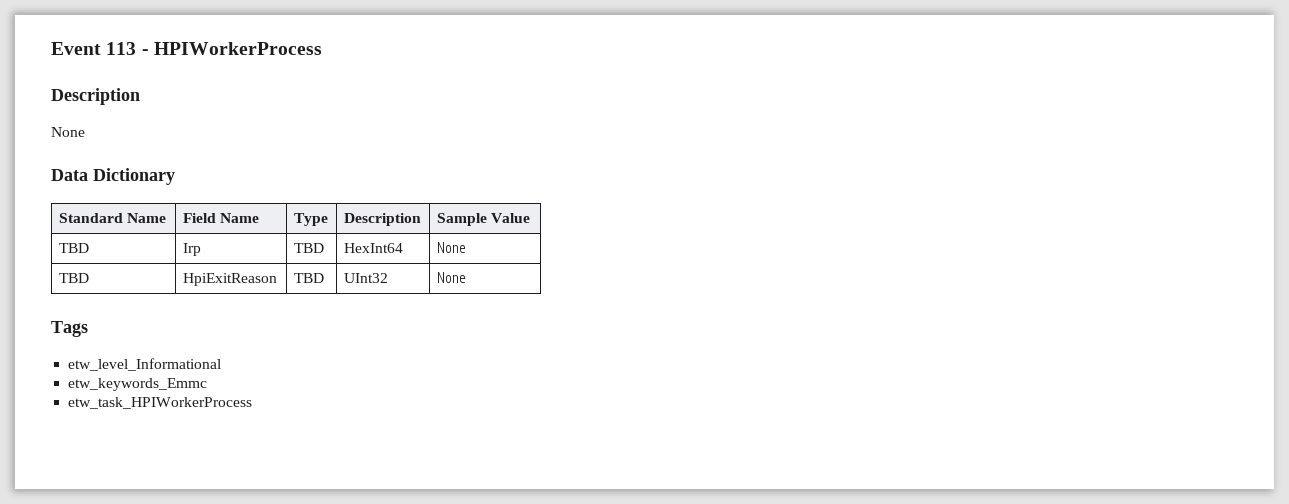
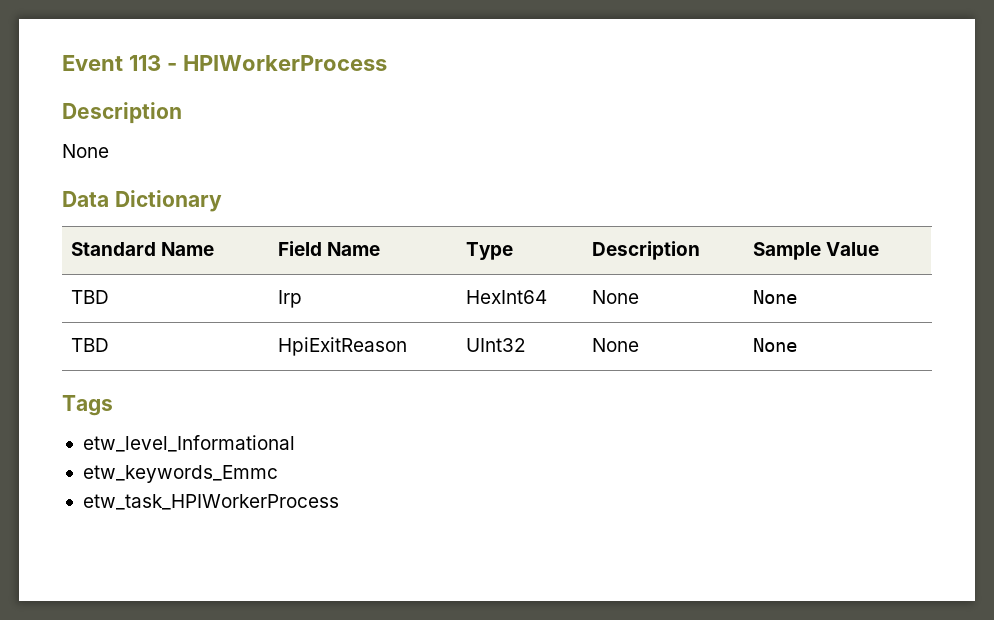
- TBD | Irp | TBD | HexInt64 | None
+ TBD | Irp | HexInt64 | None | None
- TBD | HpiExitReason | TBD | UInt32 | None
+ TBD | HpiExitReason | UInt32 | None | None

